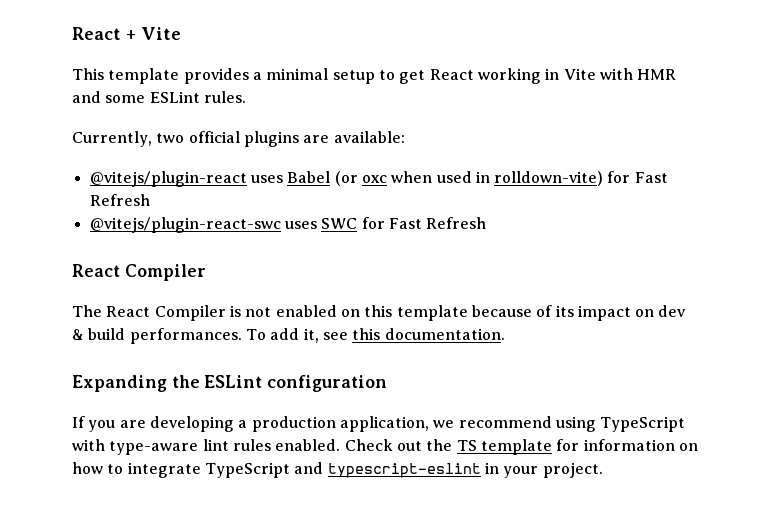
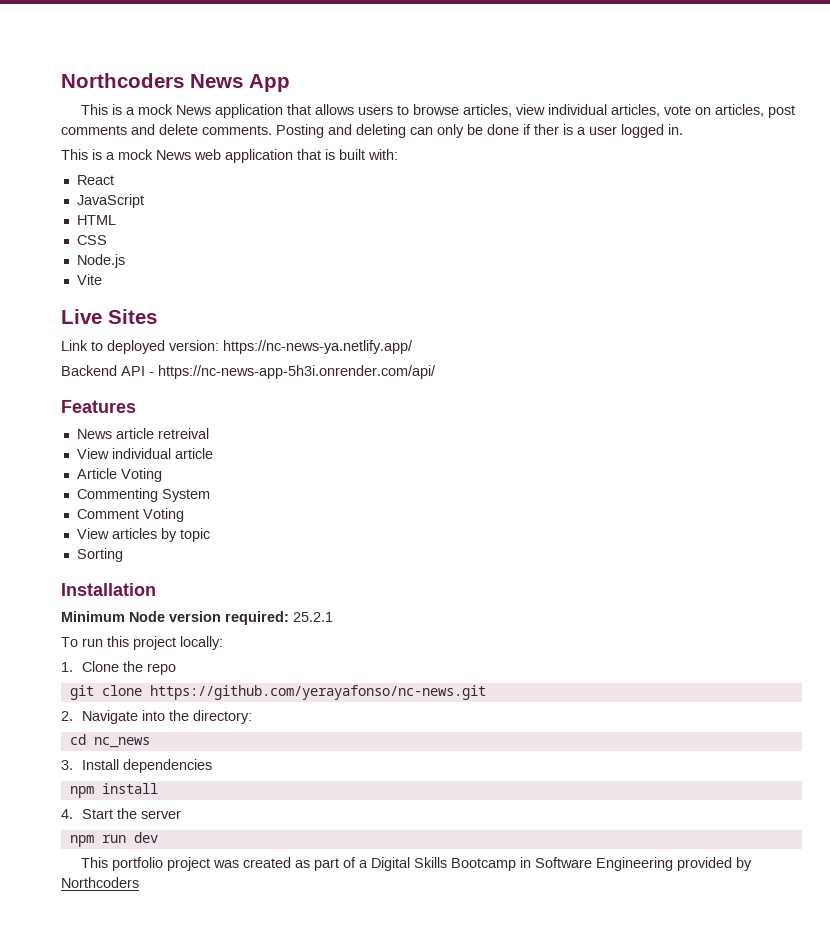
- React + Vite
- This template provides a minimal setup to get React working in Vite with HMR and some ESLint rules.
- Currently, two official plugins are available:
- @vitejs/plugin-react uses Babel (or oxc when used in rolldown-vite) for Fast Refresh
- @vitejs/plugin-react-swc uses SWC for Fast Refresh
- React Compiler
- The React Compiler is not enabled on this template because of its impact on dev & build performances. To add it, see this documentation.
- Expanding the ESLint configuration
- If you are developing a production application, we recommend using TypeScript with type-aware lint rules enabled. Check out the TS template for information on how to integrate TypeScript and typescript-eslint in your project.
+ Northcoders News App
+ This is a mock News application that allows users to browse articles, view individual articles, vote on articles, post comments and delete comments. Posting and deleting can only be done if ther is a user logged in.
+ This is a mock News web application that is built with:
+ React
+ JavaScript
+ HTML
+ CSS
+ Node.js
+ Vite
+ Live Sites
+ Link to deployed version: https://nc-news-ya.netlify.app/
+ Backend API - https://nc-news-app-5h3i.onrender.com/api/
+ Features
+ News article retreival
+ View individual article
+ Article Voting
+ Commenting System
+ Comment Voting
+ View articles by topic
+ Sorting
+ Installation
+ Minimum Node version required: 25.2.1
+ To run this project locally:
+ 1. Clone the repo
+ git clone https://github.com/yerayafonso/nc-news.git
+ 2. Navigate into the directory:
+ cd nc_news
+ 3. Install dependencies
+ npm install
+ 4. Start the server
+ npm run dev
+ This portfolio project was created as part of a Digital Skills Bootcamp in Software Engineering provided by Northcoders

